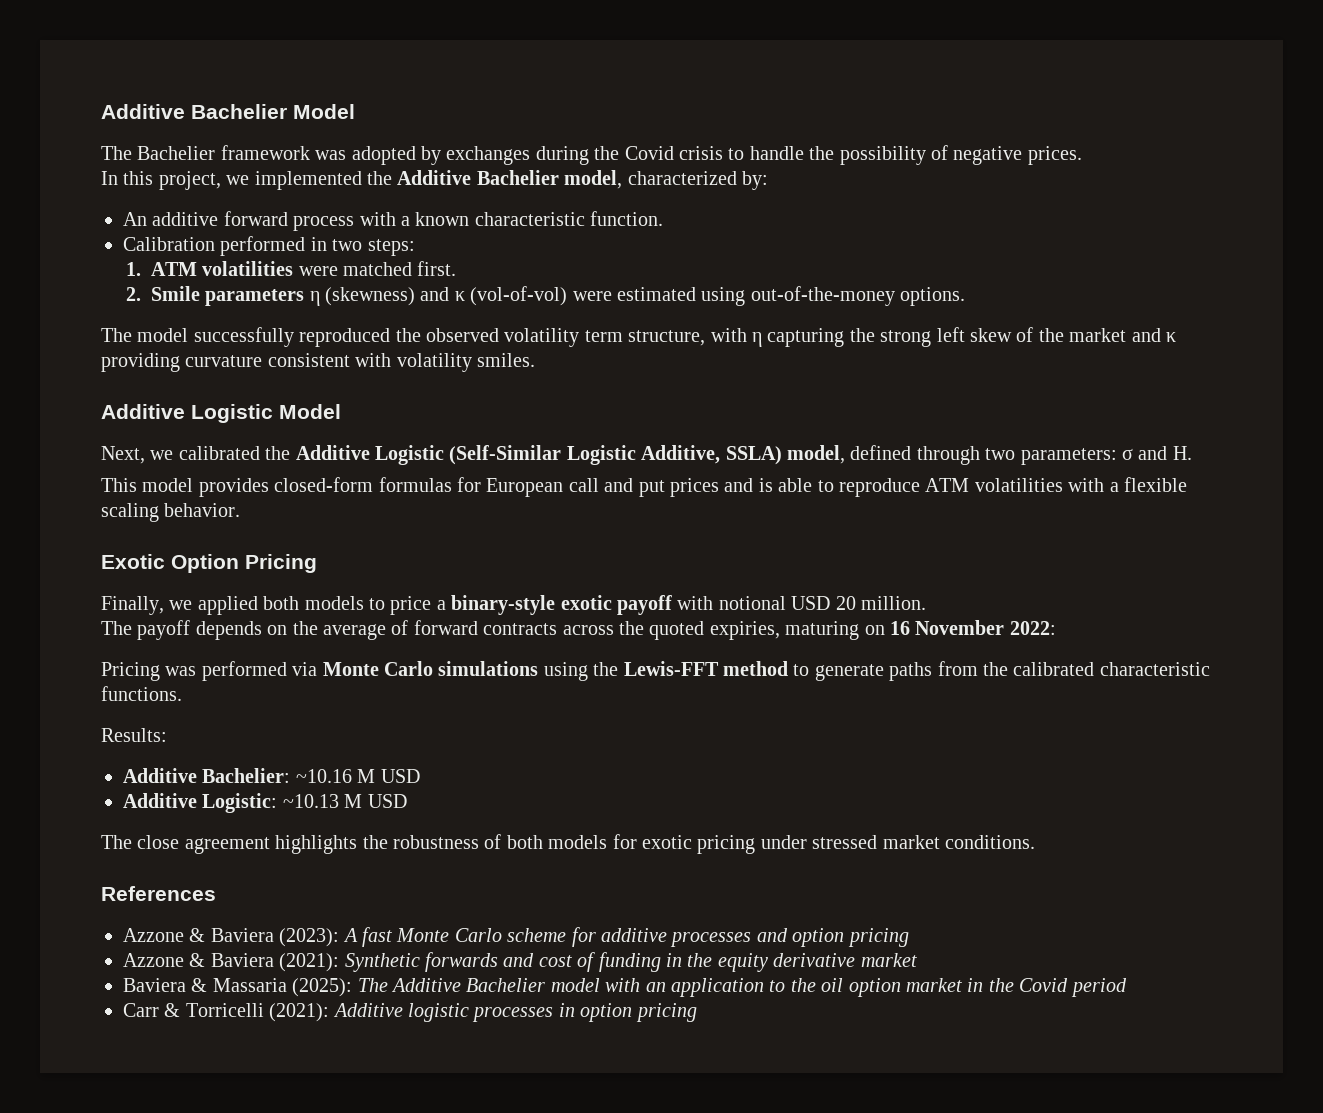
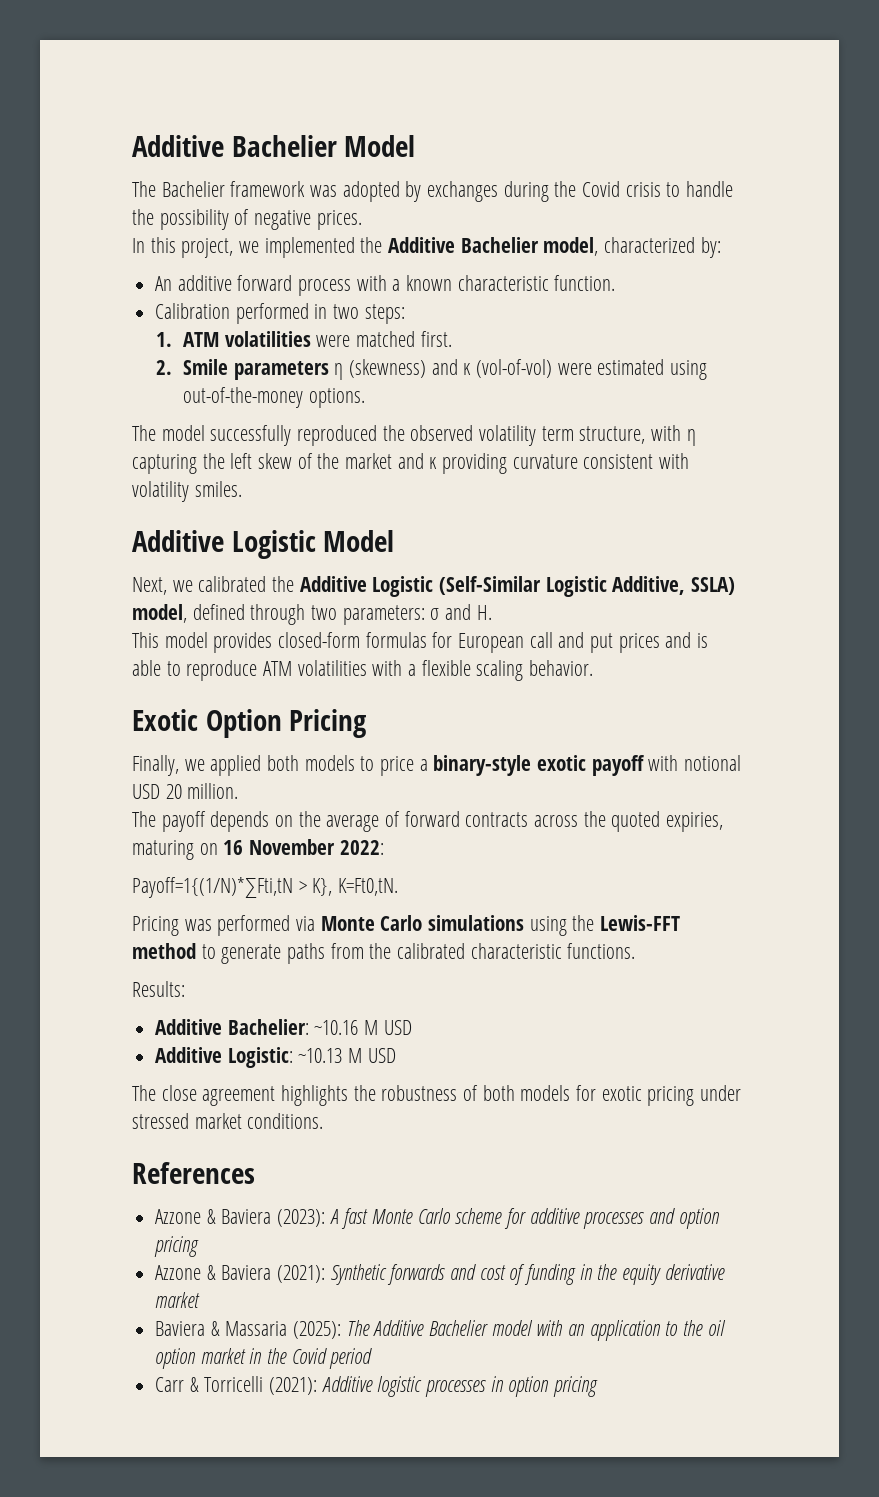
- The model successfully reproduced the observed volatility term structure, with η capturing the strong left skew of the market and κ providing curvature consistent with volatility smiles.
+ The model successfully reproduced the observed volatility term structure, with η capturing the left skew of the market and κ providing curvature consistent with volatility smiles.
+ Payoff=1{(1/N)*∑Fti,tN > K}, K=Ft0,tN.

